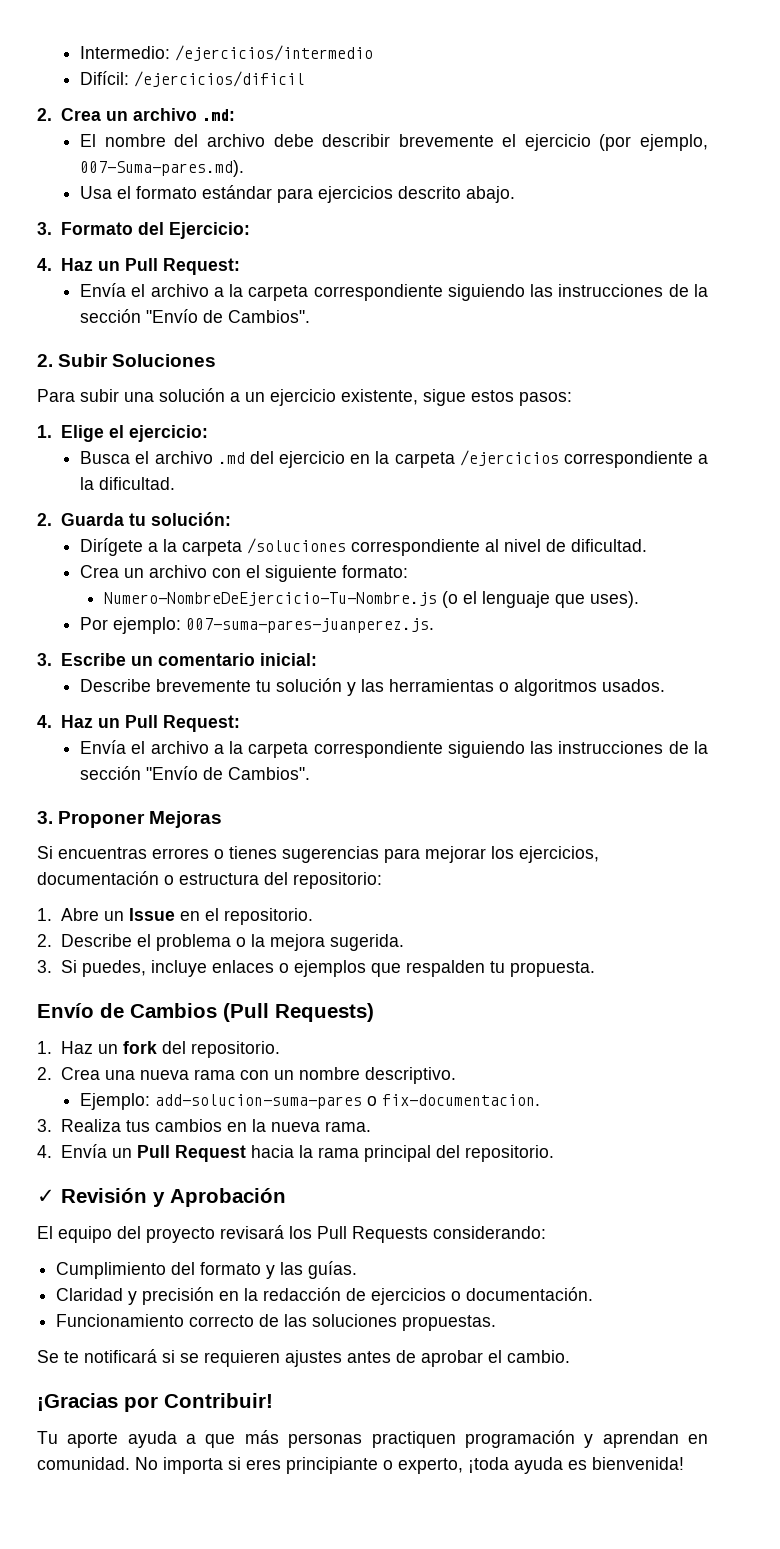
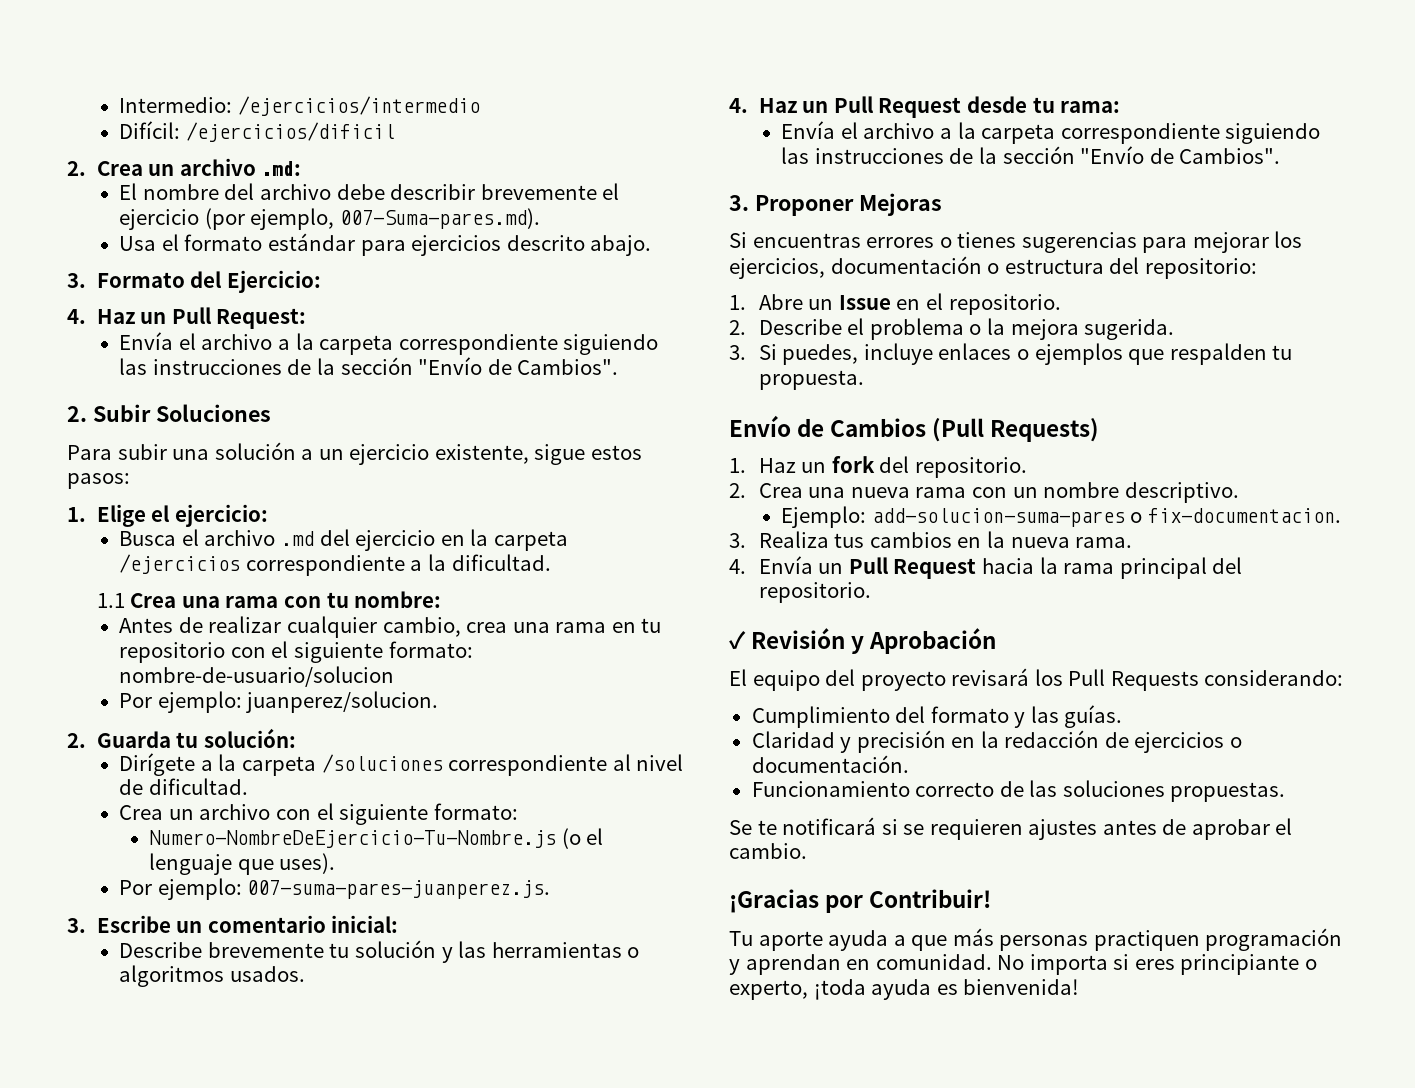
+ 1.1 Crea una rama con tu nombre:
+ Antes de realizar cualquier cambio, crea una rama en tu repositorio con el siguiente formato: nombre-de-usuario/solucion
+ Por ejemplo: juanperez/solucion.
  Describe brevemente tu solución y las herramientas o algoritmos usados.
- 4. Haz un Pull Request:
+ 4. Haz un Pull Request desde tu rama:

